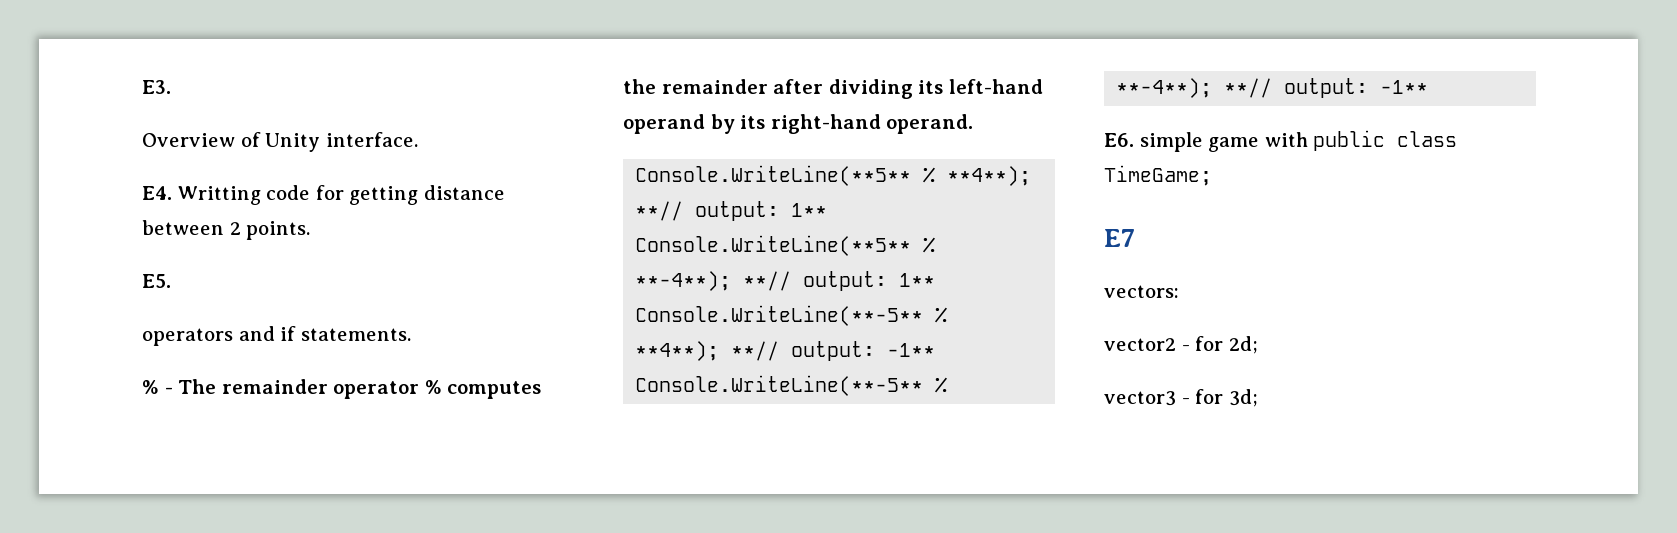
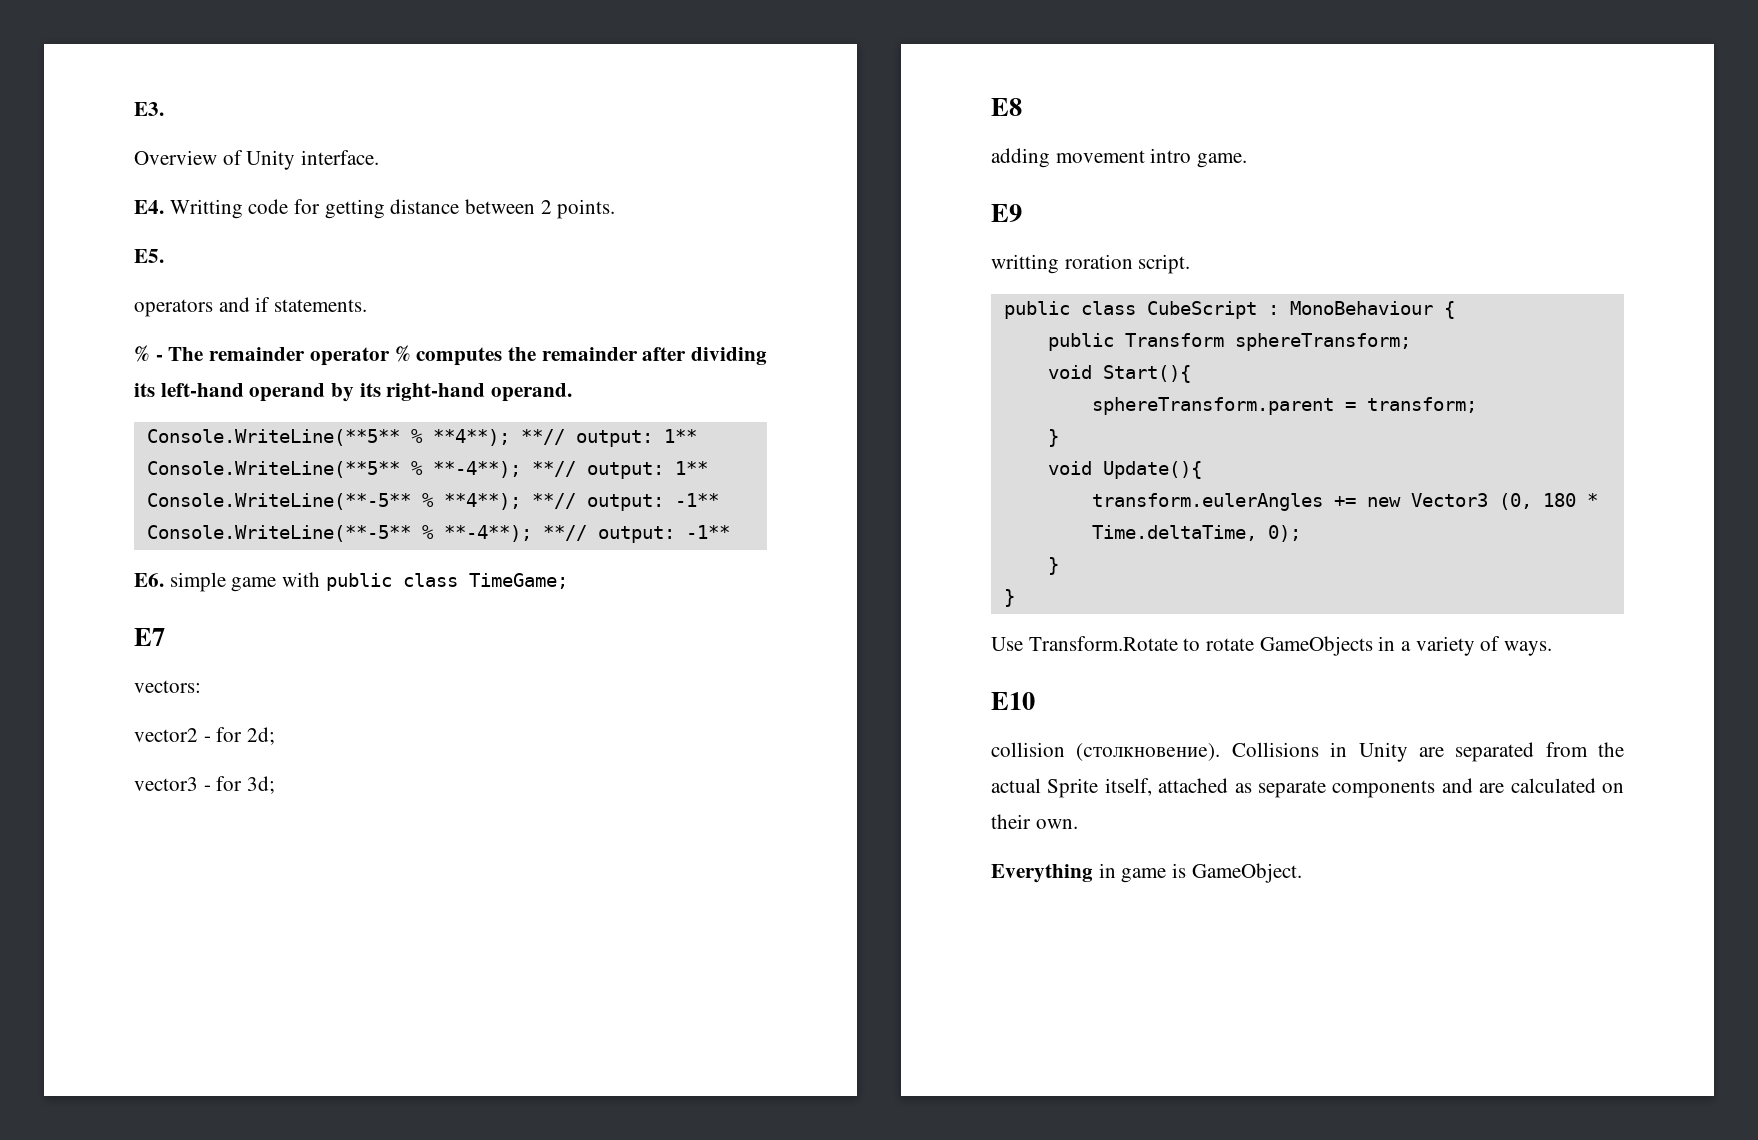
+ E8
+ adding movement intro game.
+ E9
+ writting roration script.
+ public class CubeScript : MonoBehaviour {
+ public Transform sphereTransform;
+ void Start(){
+ sphereTransform.parent = transform;
+ }
+ void Update(){
+ transform.eulerAngles += new Vector3 (0, 180 * Time.deltaTime, 0);
+ }
+ }
+ Use Transform.Rotate to rotate GameObjects in a variety of ways.
+ E10
+ collision (столкновение). Collisions in Unity are separated from the actual Sprite itself, attached as separate components and are calculated on their own.
+ Everything in game is GameObject.

